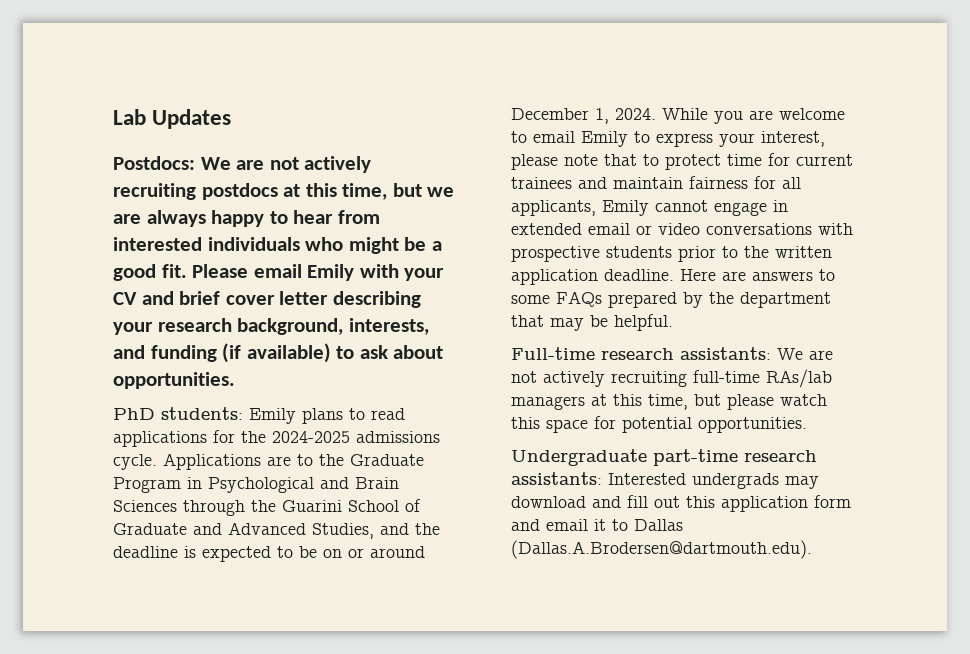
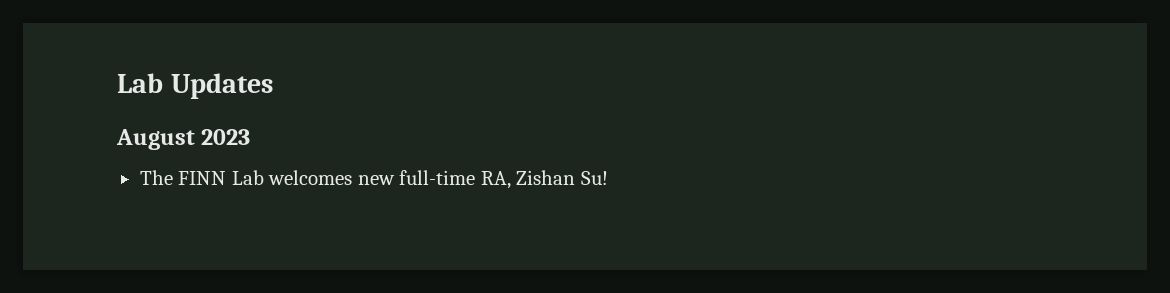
- Postdocs: We are not actively recruiting postdocs at this time, but we are always happy to hear from interested individuals who might be a good fit. Please email Emily with your CV and brief cover letter describing your research background, interests, and funding (if available) to ask about opportunities.
- PhD students: Emily plans to read applications for the 2024-2025 admissions cycle. Applications are to the Graduate Program in Psychological and Brain Sciences through the Guarini School of Graduate and Advanced Studies, and the deadline is expected to be on or around December 1, 2024. While you are welcome to email Emily to express your interest, please note that to protect time for current trainees and maintain fairness for all applicants, Emily cannot engage in extended email or video conversations with prospective students prior to the written application deadline. Here are answers to some FAQs prepared by the department that may be helpful.
- Full-time research assistants: We are not actively recruiting full-time RAs/lab managers at this time, but please watch this space for potential opportunities.
- Undergraduate part-time research assistants: Interested undergrads may download and fill out this application form and email it to Dallas (Dallas.A.Brodersen@dartmouth.edu).
+ August 2023
+ The FINN Lab welcomes new full-time RA, Zishan Su!

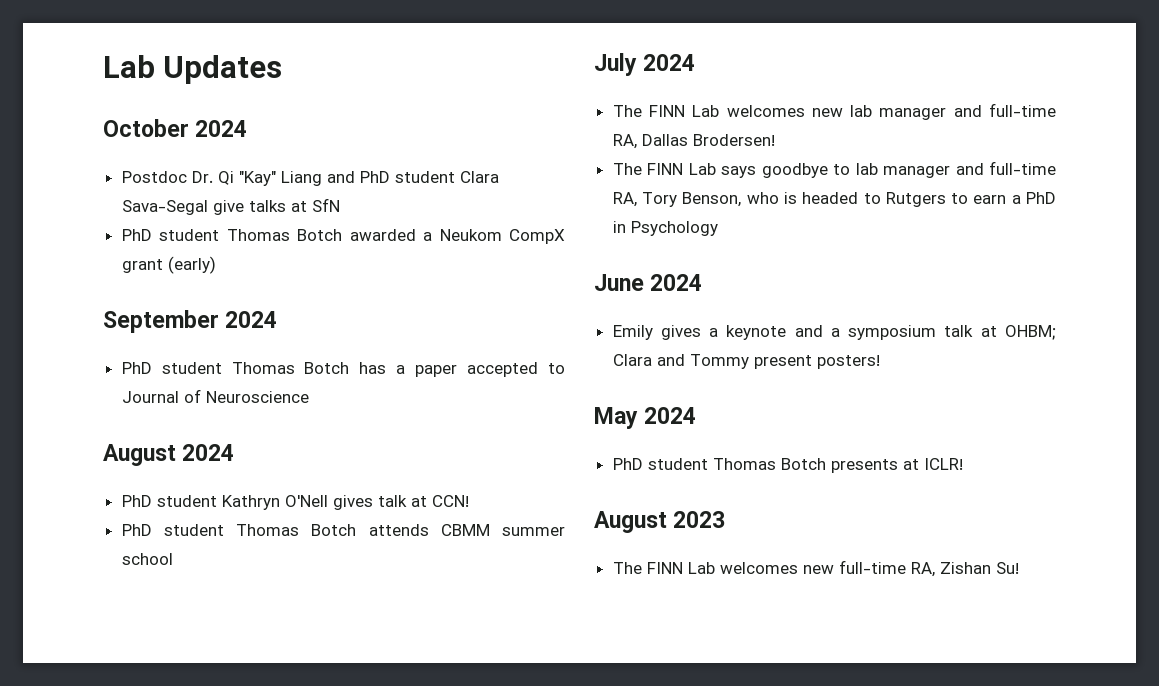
+ October 2024
+ Postdoc Dr. Qi "Kay" Liang and PhD student Clara Sava-Segal give talks at SfN
+ PhD student Thomas Botch awarded a Neukom CompX grant (early)
+ September 2024
+ PhD student Thomas Botch has a paper accepted to Journal of Neuroscience
+ August 2024
+ PhD student Kathryn O'Nell gives talk at CCN!
+ PhD student Thomas Botch attends CBMM summer school
+ July 2024
+ The FINN Lab welcomes new lab manager and full-time RA, Dallas Brodersen!
+ The FINN Lab says goodbye to lab manager and full-time RA, Tory Benson, who is headed to Rutgers to earn a PhD in Psychology
+ June 2024
+ Emily gives a keynote and a symposium talk at OHBM; Clara and Tommy present posters!
+ May 2024
+ PhD student Thomas Botch presents at ICLR!

